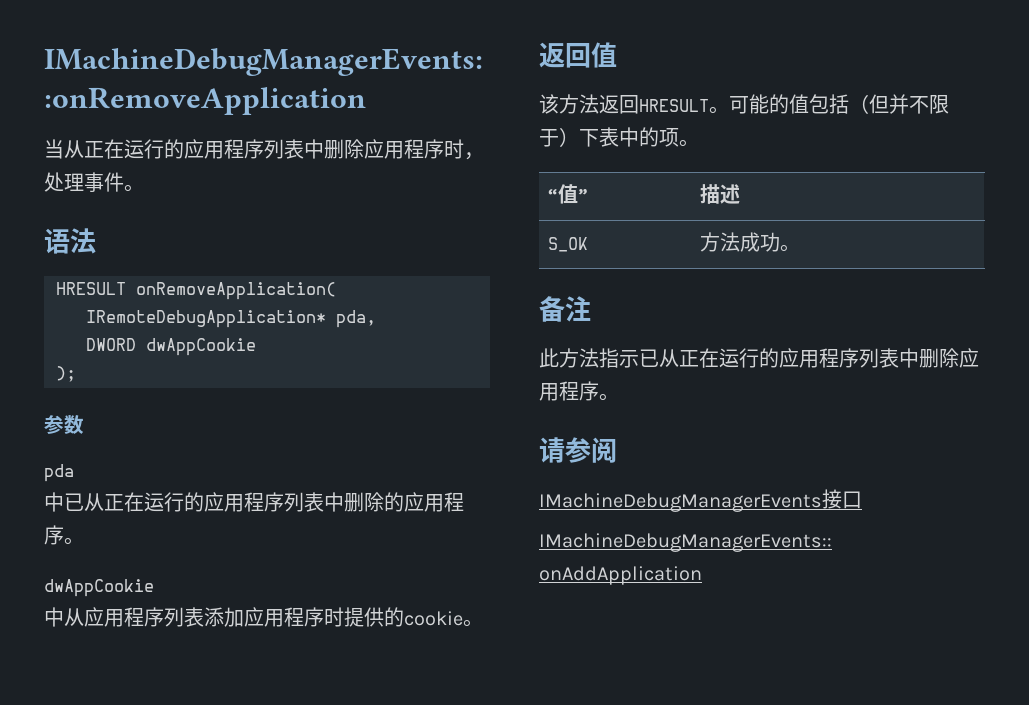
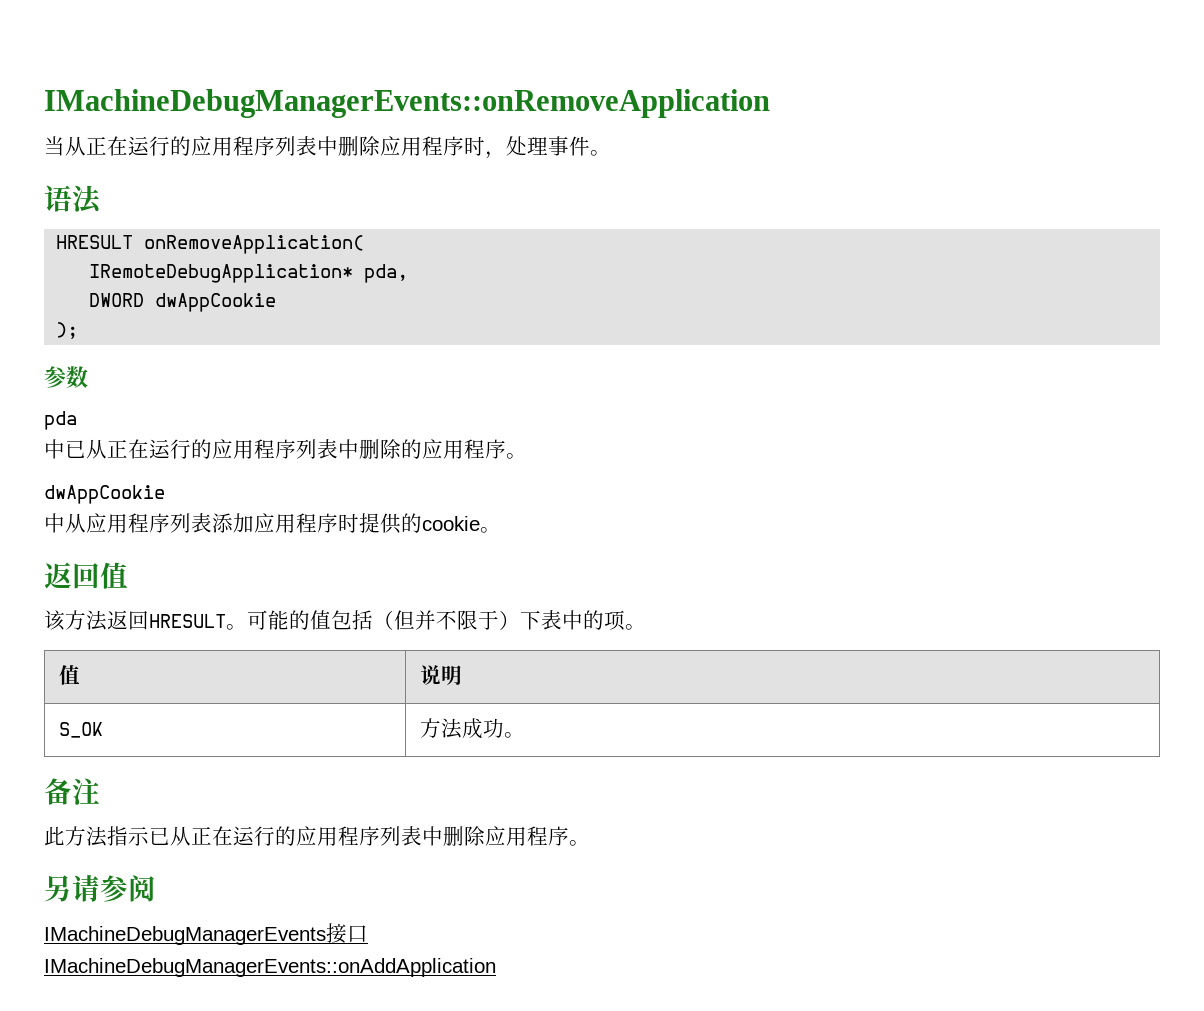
- “值” | 描述
+ 值 | 说明
- 请参阅
+ 另请参阅

